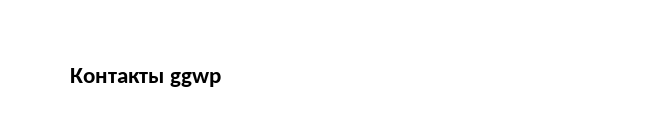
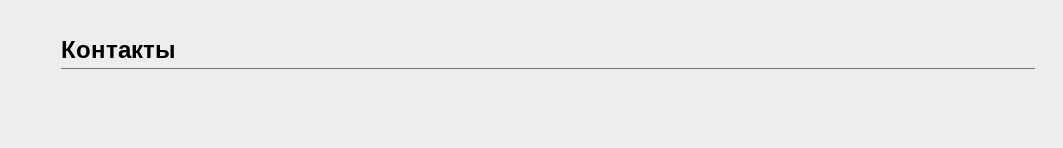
- Контакты ggwp
+ Контакты

